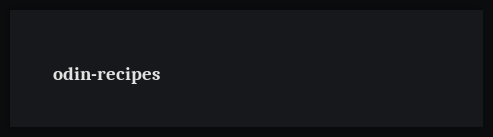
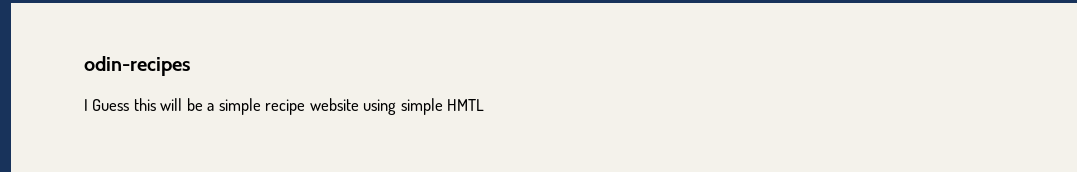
+ I Guess this will be a simple recipe website using simple HMTL

